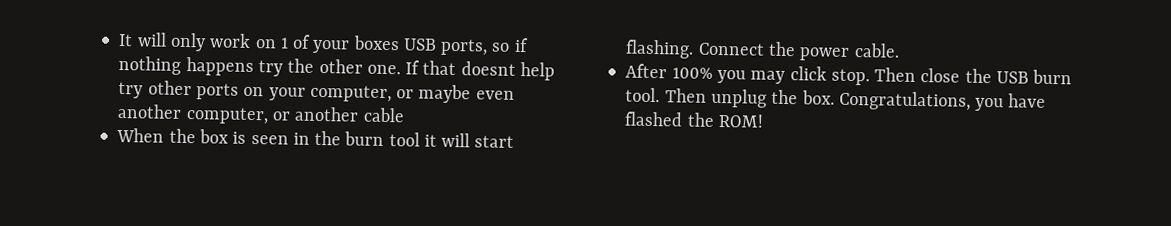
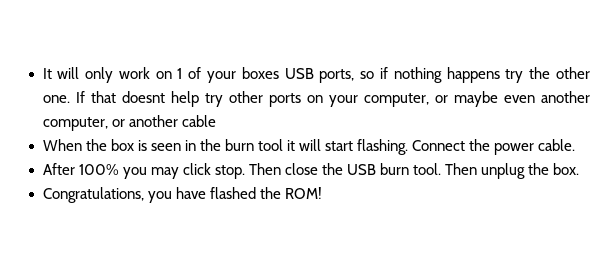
- Then unplug the box. Congratulations, you have flashed the ROM!
+ Then unplug the box.
+ Congratulations, you have flashed the ROM!

